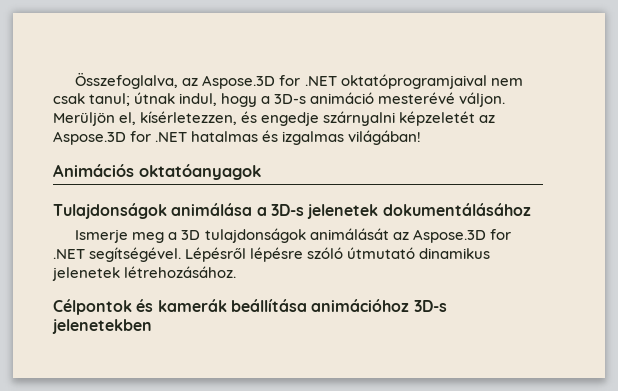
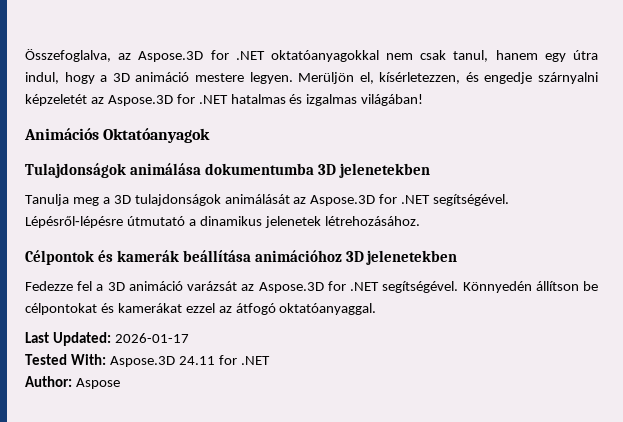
- Összefoglalva, az Aspose.3D for .NET oktatóprogramjaival nem csak tanul; útnak indul, hogy a 3D-s animáció mesterévé váljon.
+ Összefoglalva, az Aspose.3D for .NET oktatóanyagokkal nem csak tanul, hanem egy útra indul, hogy a 3D animáció mestere legyen.
- Animációs oktatóanyagok
+ Animációs Oktatóanyagok
- Tulajdonságok animálása a 3D-s jelenetek dokumentálásához
- Ismerje meg a 3D tulajdonságok animálását az Aspose.3D for .NET segítségével.
+ Tulajdonságok animálása dokumentumba 3D jelenetekben
+ Tanulja meg a 3D tulajdonságok animálását az Aspose.3D for .NET segítségével.
- Lépésről lépésre szóló útmutató dinamikus jelenetek létrehozásához.
+ Lépésről‑lépésre útmutató a dinamikus jelenetek létrehozásához.
- Célpontok és kamerák beállítása animációhoz 3D-s jelenetekben
+ Célpontok és kamerák beállítása animációhoz 3D jelenetekben
+ Fedezze fel a 3D animáció varázsát az Aspose.3D for .NET segítségével. Könnyedén állítson be célpontokat és kamerákat ezzel az átfogó oktatóanyaggal.
+ Last Updated: 2026-01-17
+ Tested With: Aspose.3D 24.11 for .NET
+ Author: Aspose

